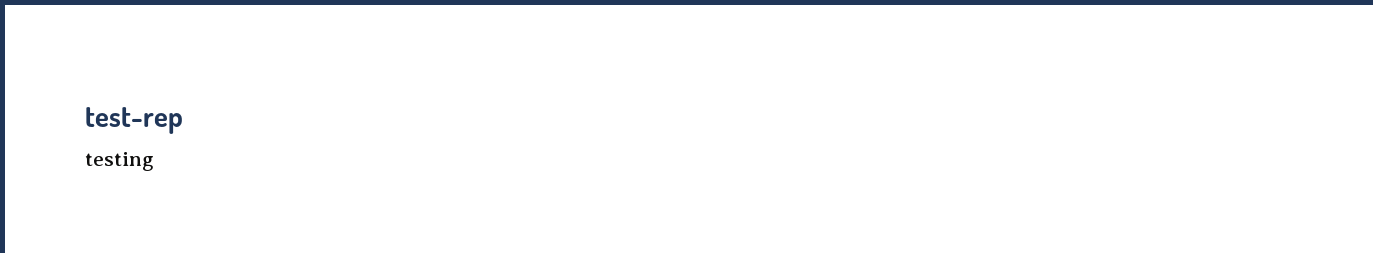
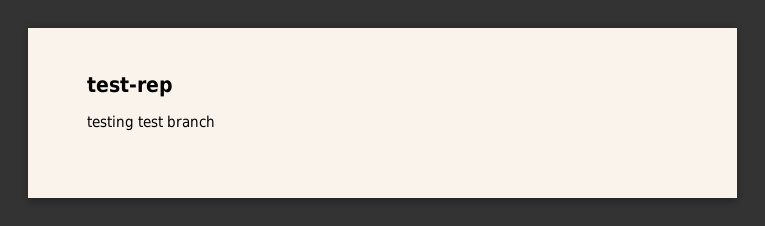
- testing
+ testing test branch

